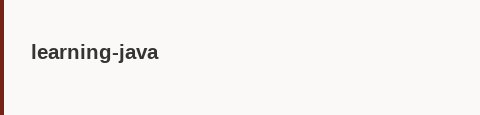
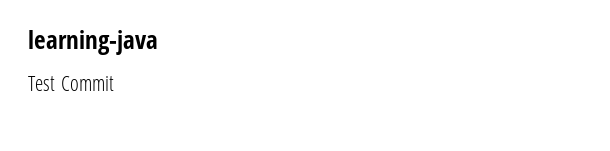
+ Test Commit

